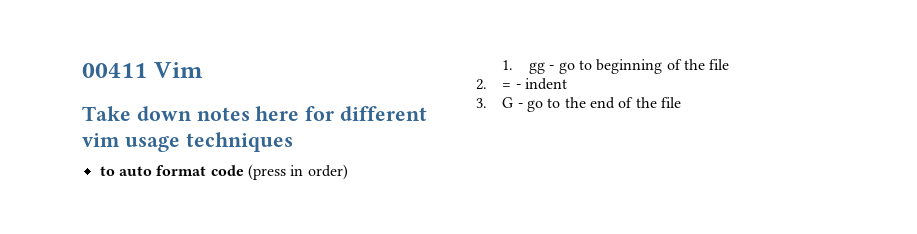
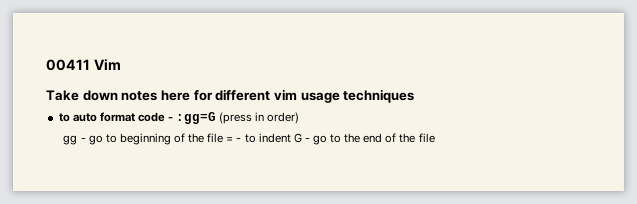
- to auto format code (press in order)
+ to auto format code - :gg=G (press in order)
- 1. gg - go to beginning of the file
- 2. = - indent
- 3. G - go to the end of the file
+ gg - go to beginning of the file = - to indent G - go to the end of the file

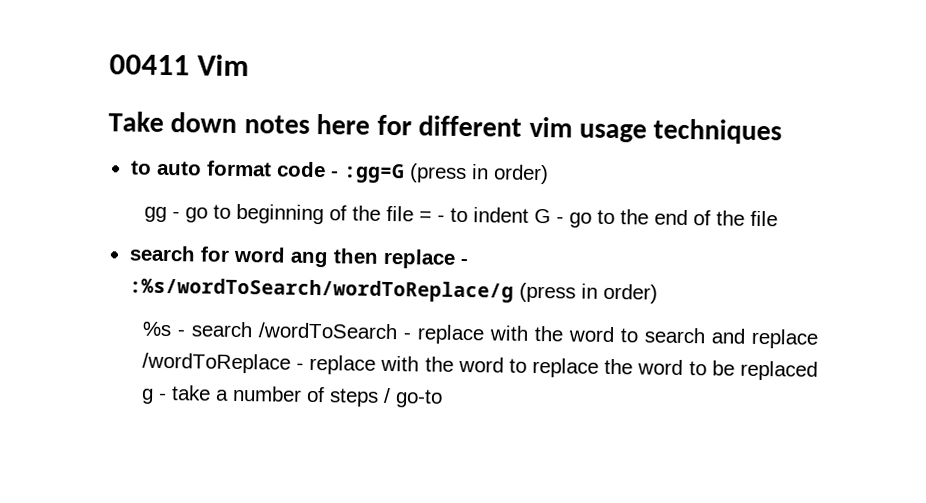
+ search for word ang then replace - :%s/wordToSearch/wordToReplace/g (press in order)
+ %s - search /wordToSearch - replace with the word to search and replace /wordToReplace - replace with the word to replace the word to be replaced g - take a number of steps / go-to

